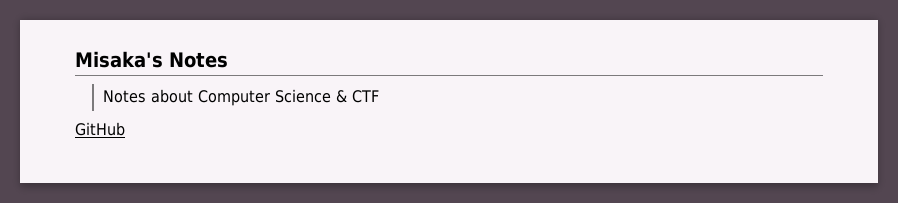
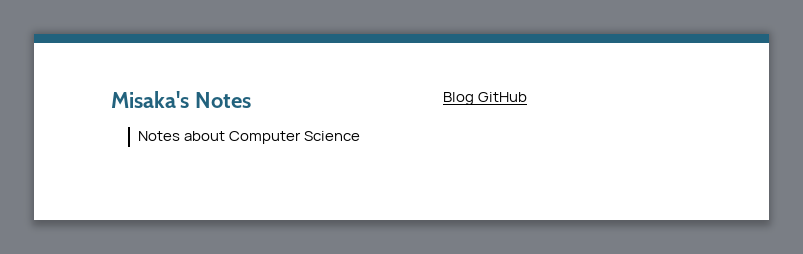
- Notes about Computer Science & CTF
- GitHub
+ Notes about Computer Science
+ Blog GitHub

